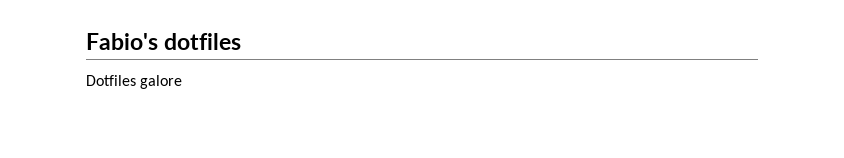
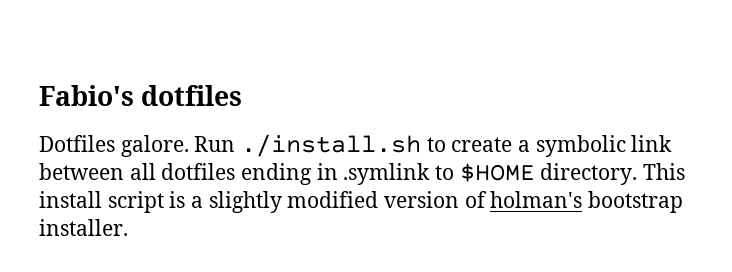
- Dotfiles galore
+ Dotfiles galore. Run ./install.sh to create a symbolic link between all dotfiles ending in .symlink to $HOME directory. This install script is a slightly modified version of holman's bootstrap installer.

